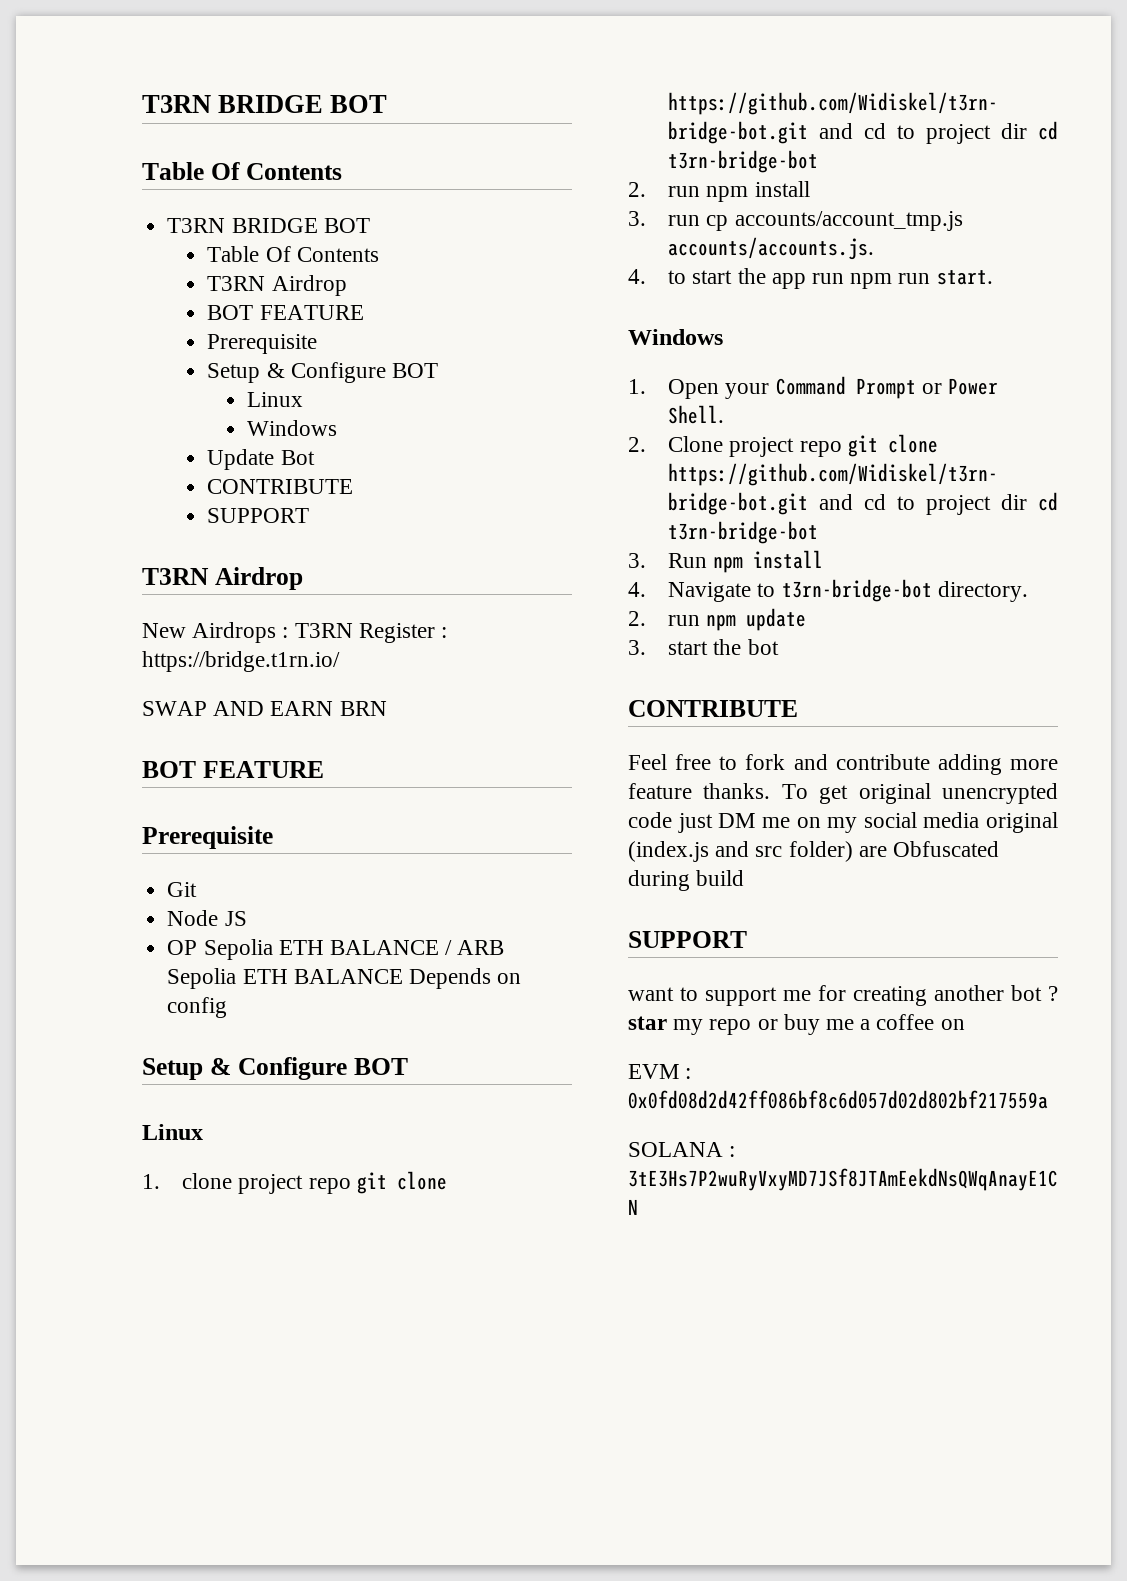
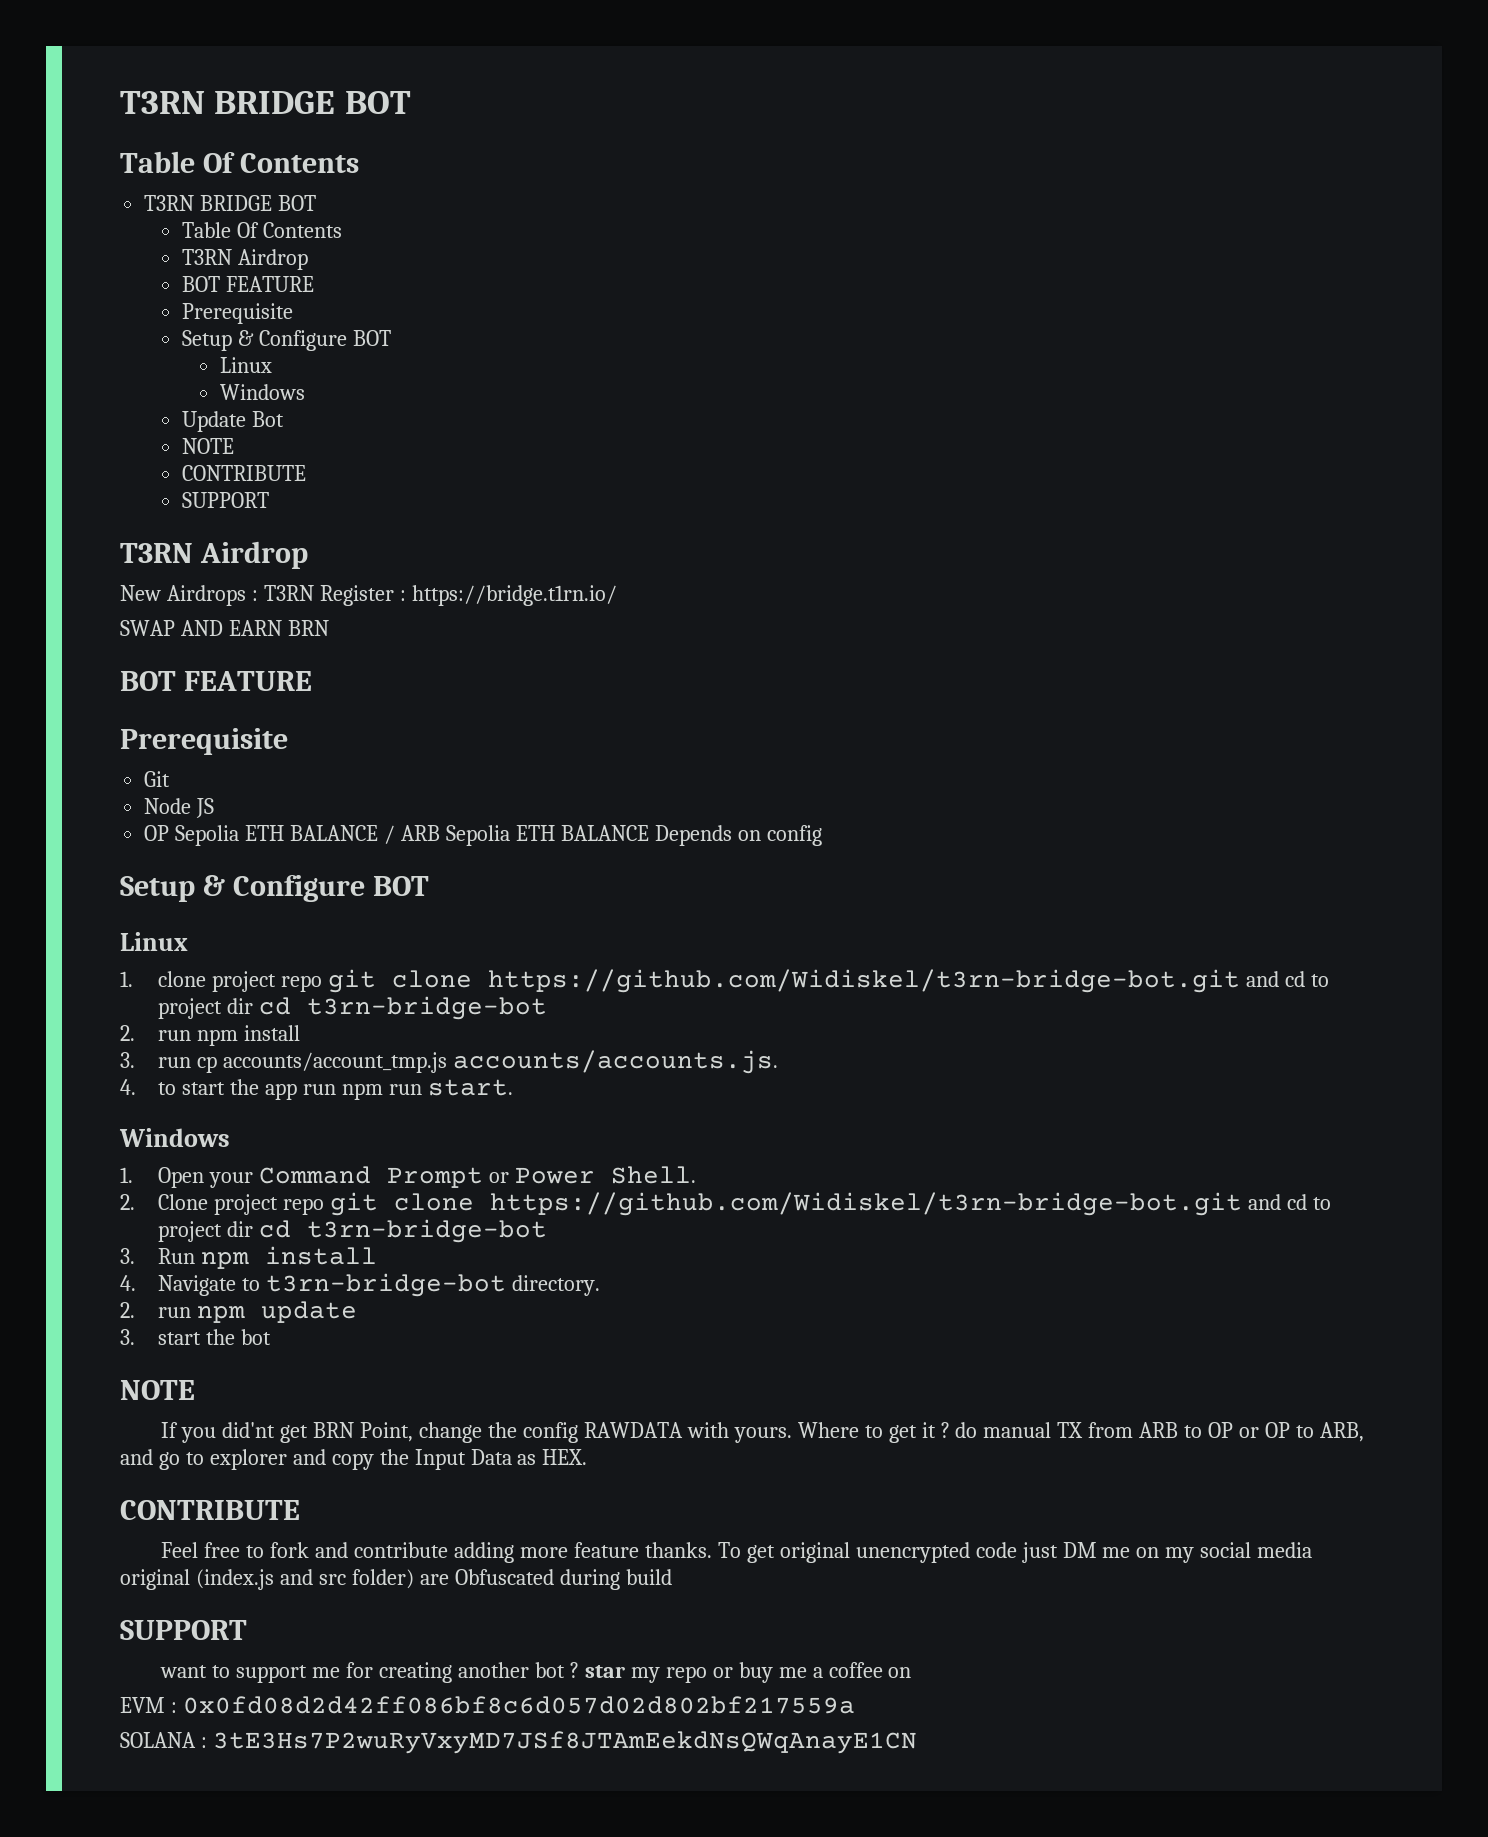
  Update Bot
+ NOTE
  3. start the bot
+ NOTE
+ If you did'nt get BRN Point, change the config RAWDATA with yours. Where to get it ? do manual TX from ARB to OP or OP to ARB, and go to explorer and copy the Input Data as HEX.

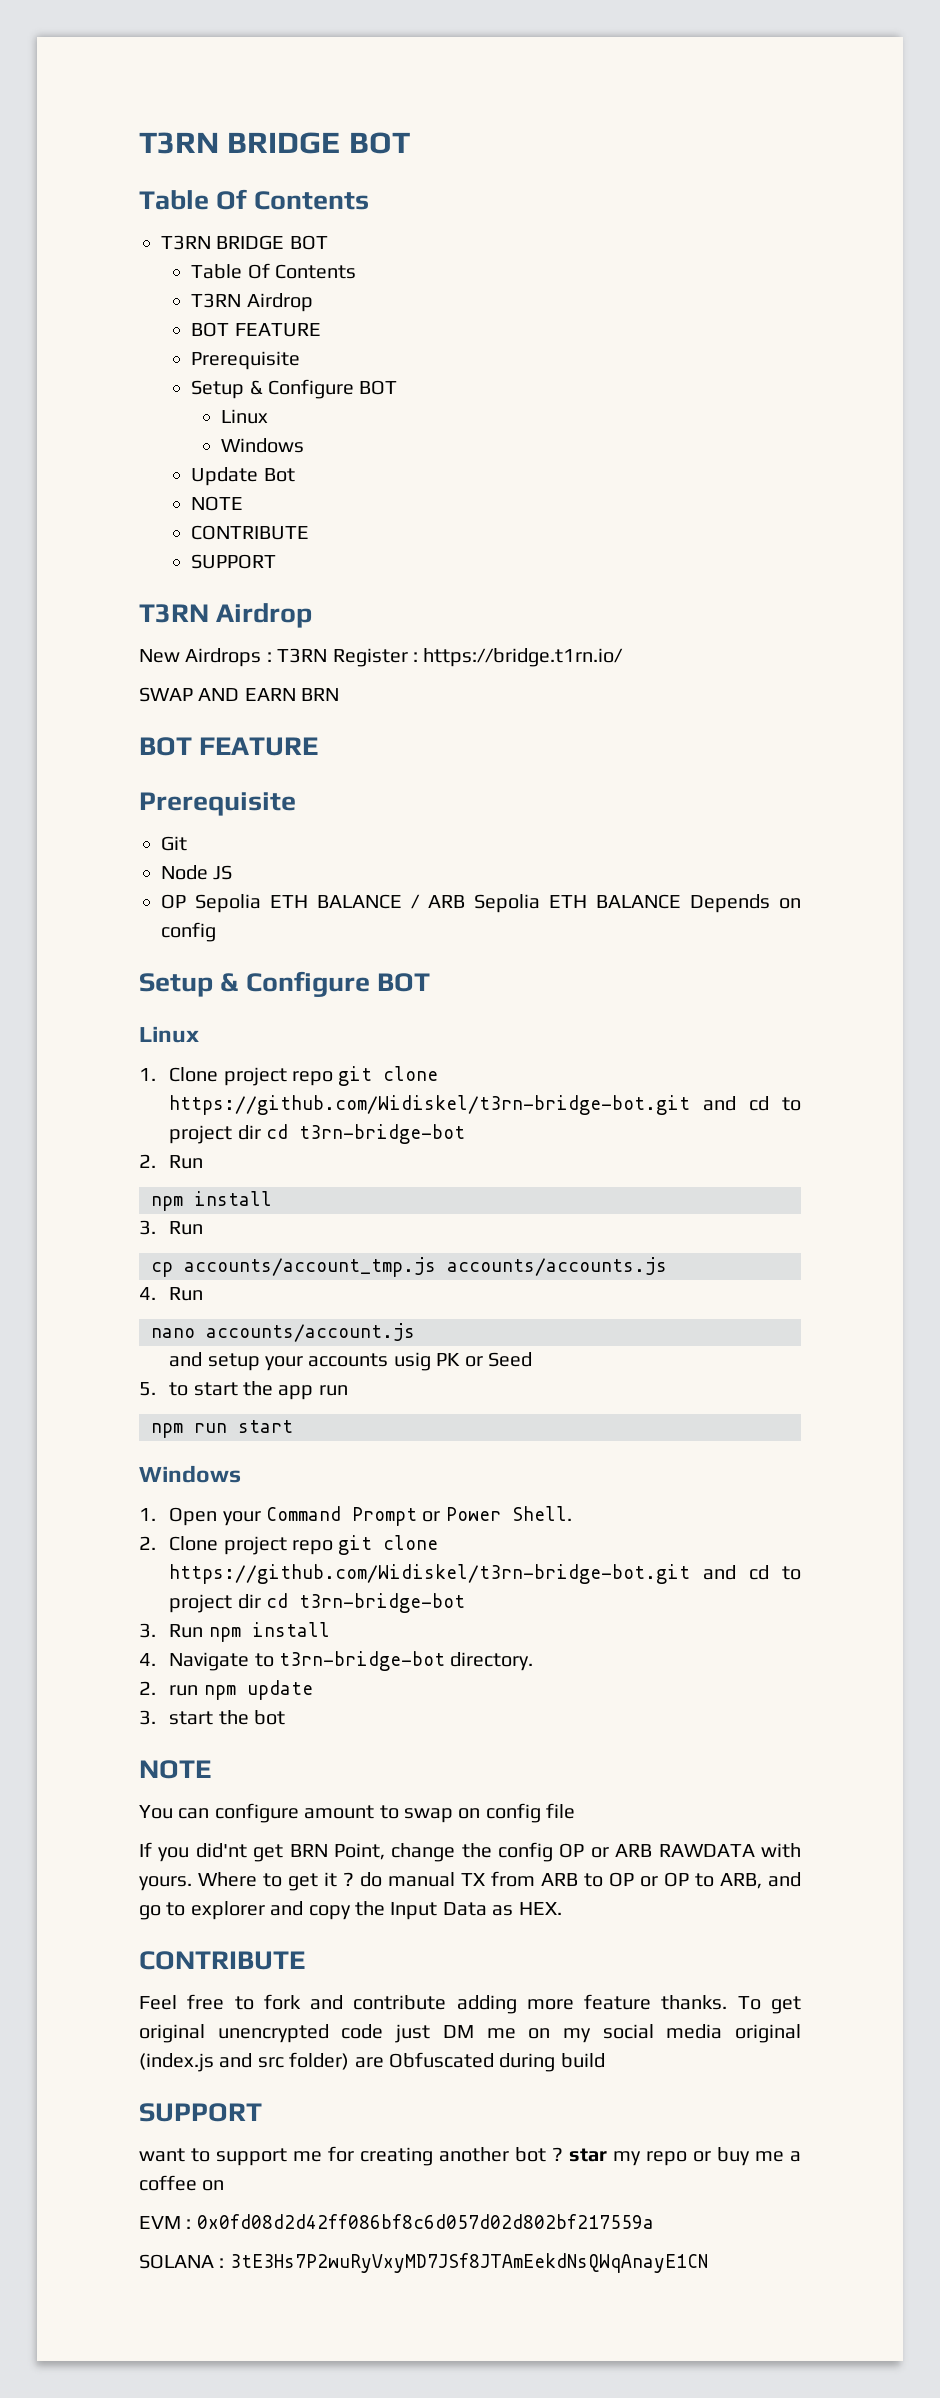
- 1. clone project repo git clone https://github.com/Widiskel/t3rn-bridge-bot.git and cd to project dir cd t3rn-bridge-bot
+ 1. Clone project repo git clone https://github.com/Widiskel/t3rn-bridge-bot.git and cd to project dir cd t3rn-bridge-bot
- 2. run npm install
- 3. run cp accounts/account_tmp.js accounts/accounts.js.
- 4. to start the app run npm run start.
+ 2. Run
+ npm install
+ 3. Run
+ cp accounts/account_tmp.js accounts/accounts.js
+ 4. Run
+ nano accounts/account.js
+ and setup your accounts usig PK or Seed
+ 5. to start the app run
+ npm run start
+ You can configure amount to swap on config file
- If you did'nt get BRN Point, change the config RAWDATA with yours.
+ If you did'nt get BRN Point, change the config OP or ARB RAWDATA with yours.

